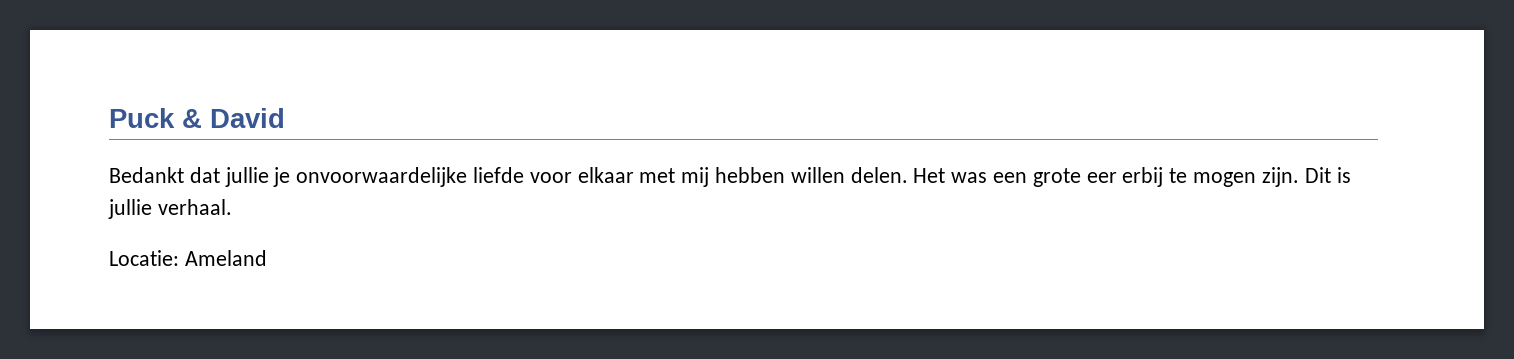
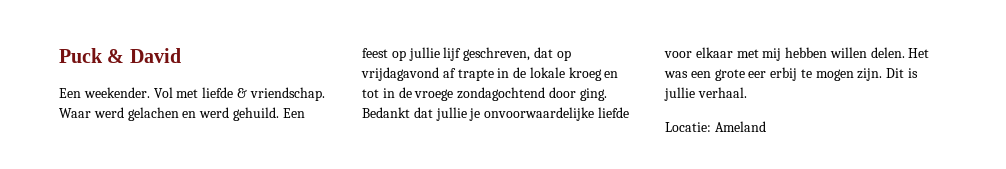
+ Een weekender. Vol met liefde & vriendschap. Waar werd gelachen en werd gehuild. Een feest op jullie lijf geschreven, dat op vrijdagavond af trapte in de lokale kroeg en tot in de vroege zondagochtend door ging.

